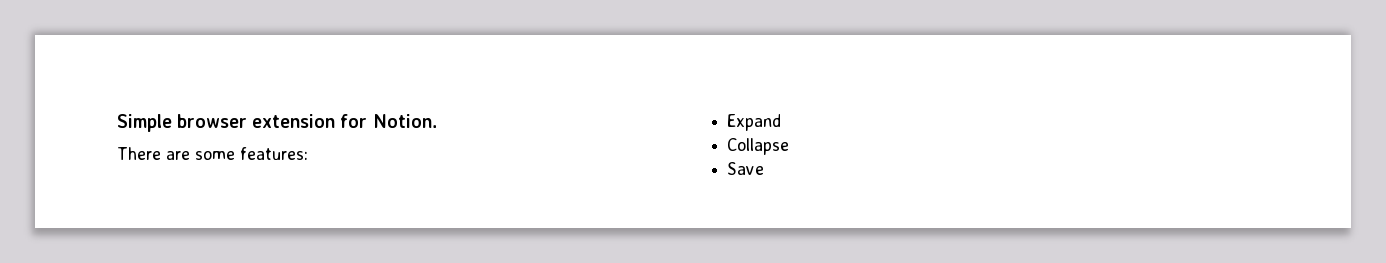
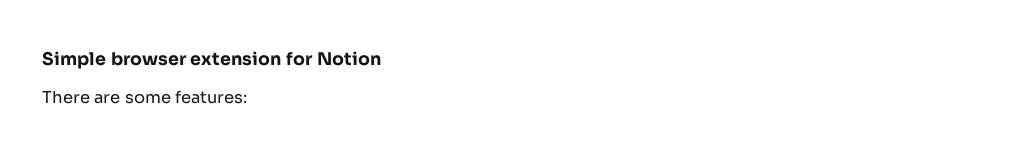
- Simple browser extension for Notion.
+ Simple browser extension for Notion
- Expand
- Collapse
- Save

